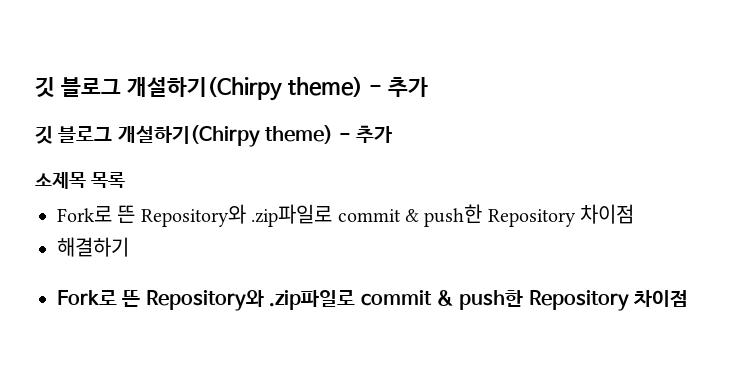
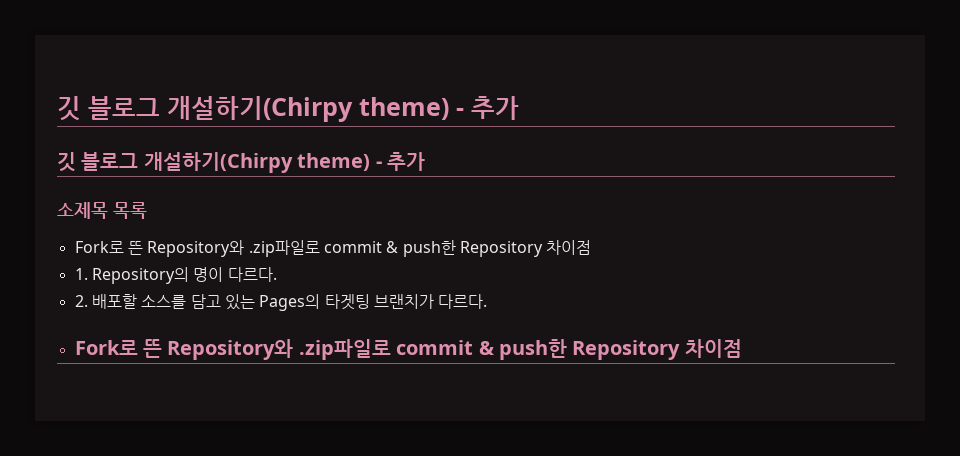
- 해결하기
+ 1. Repository의 명이 다르다.
+ 2. 배포할 소스를 담고 있는 Pages의 타겟팅 브랜치가 다르다.

